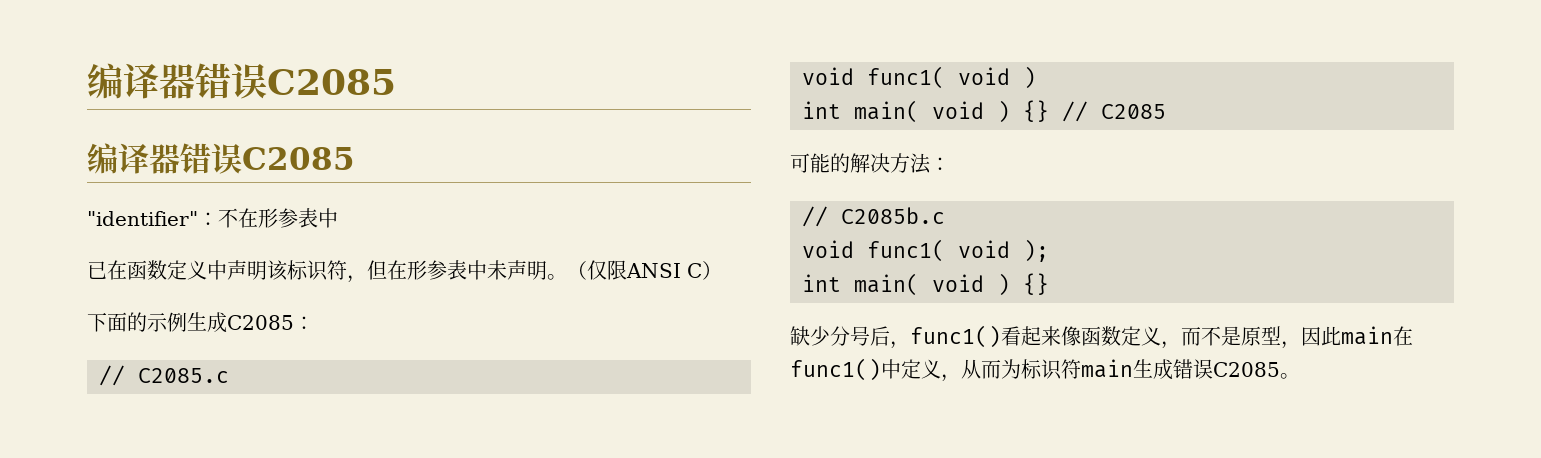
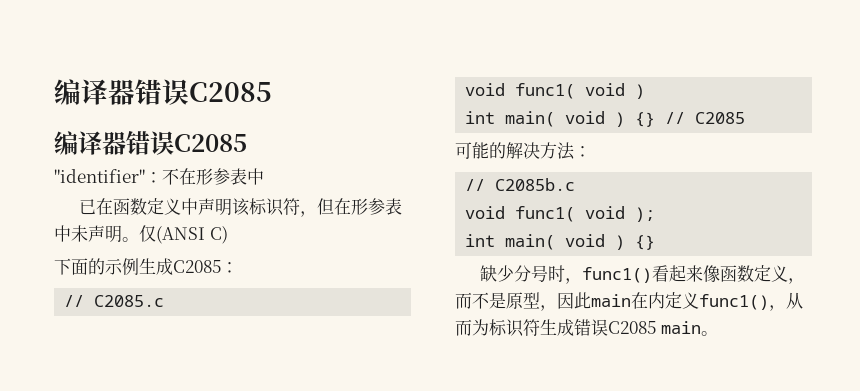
- （仅限ANSI C）
+ 仅(ANSI C)
- 缺少分号后，func1()看起来像函数定义，而不是原型，因此main在func1()中定义，从而为标识符main生成错误C2085。
+ 缺少分号时，func1()看起来像函数定义，而不是原型，因此main在内定义func1()，从而为标识符生成错误C2085 main。

